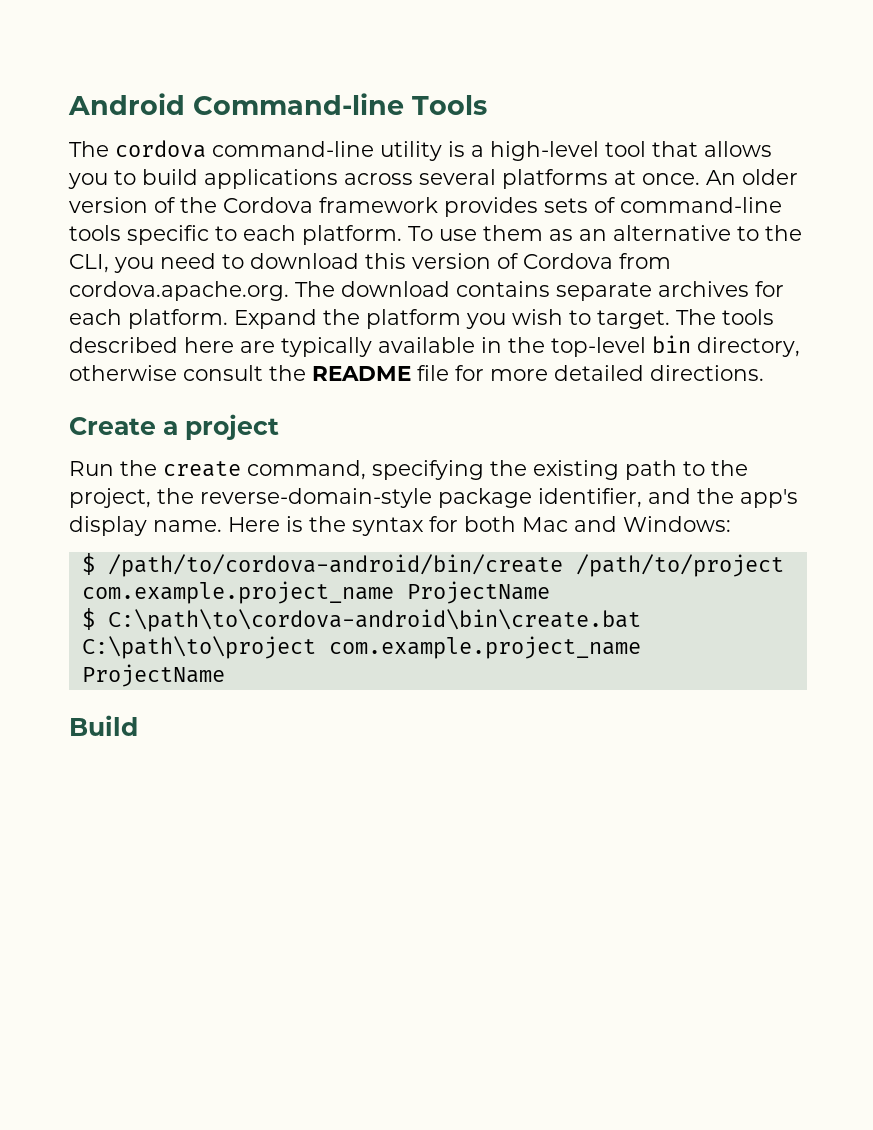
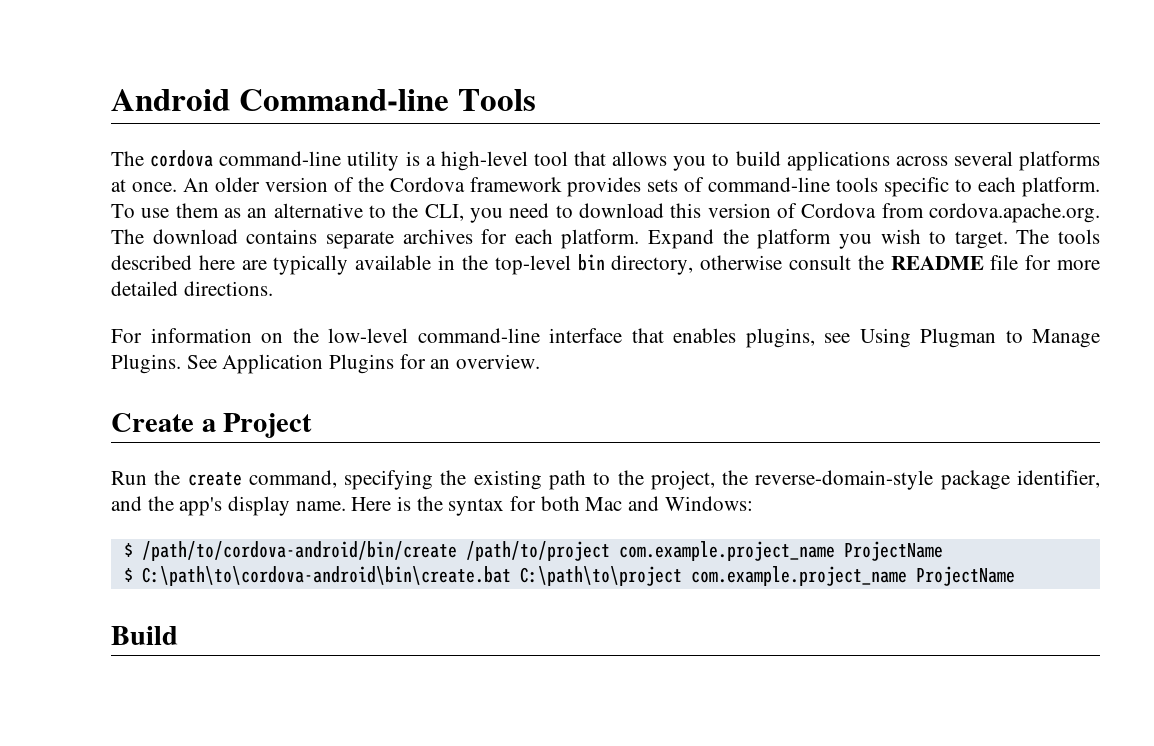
+ For information on the low-level command-line interface that enables plugins, see Using Plugman to Manage Plugins. See Application Plugins for an overview.
- Create a project
+ Create a Project

